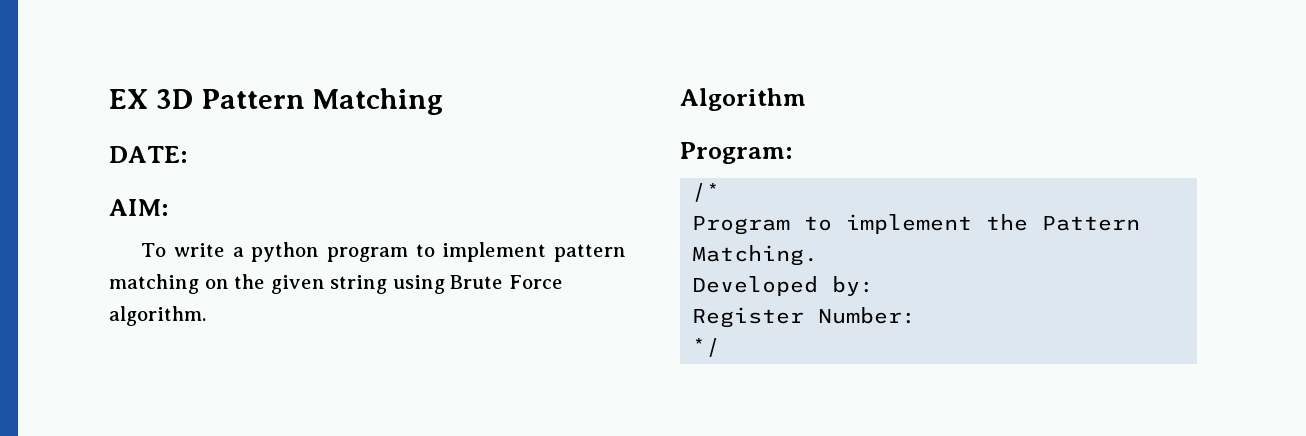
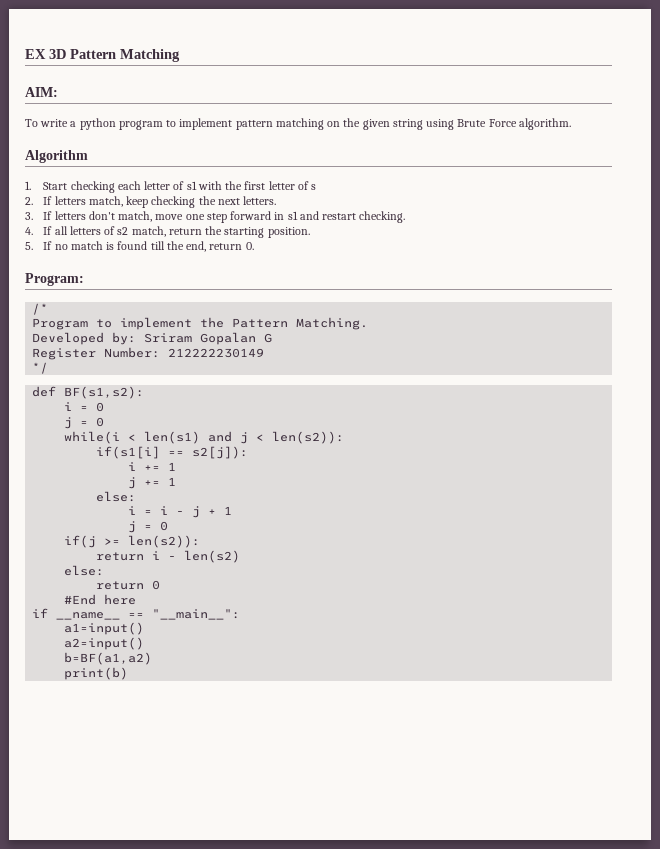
- DATE:
+ 1. Start checking each letter of s1 with the first letter of s
+ 2. If letters match, keep checking the next letters.
+ 3. If letters don't match, move one step forward in s1 and restart checking.
+ 4. If all letters of s2 match, return the starting position.
+ 5. If no match is found till the end, return 0.
- Developed by:
+ Developed by: Sriram Gopalan G
- Register Number:
+ Register Number: 212222230149
+ def BF(s1,s2):
+ i = 0
+ j = 0
+ while(i < len(s1) and j < len(s2)):
+ if(s1[i] == s2[j]):
+ i += 1
+ j += 1
+ else:
+ i = i - j + 1
+ j = 0
+ if(j >= len(s2)):
+ return i - len(s2)
+ else:
+ return 0
+ #End here
+ if __name__ == "__main__":
+ a1=input()
+ a2=input()
+ b=BF(a1,a2)
+ print(b)

